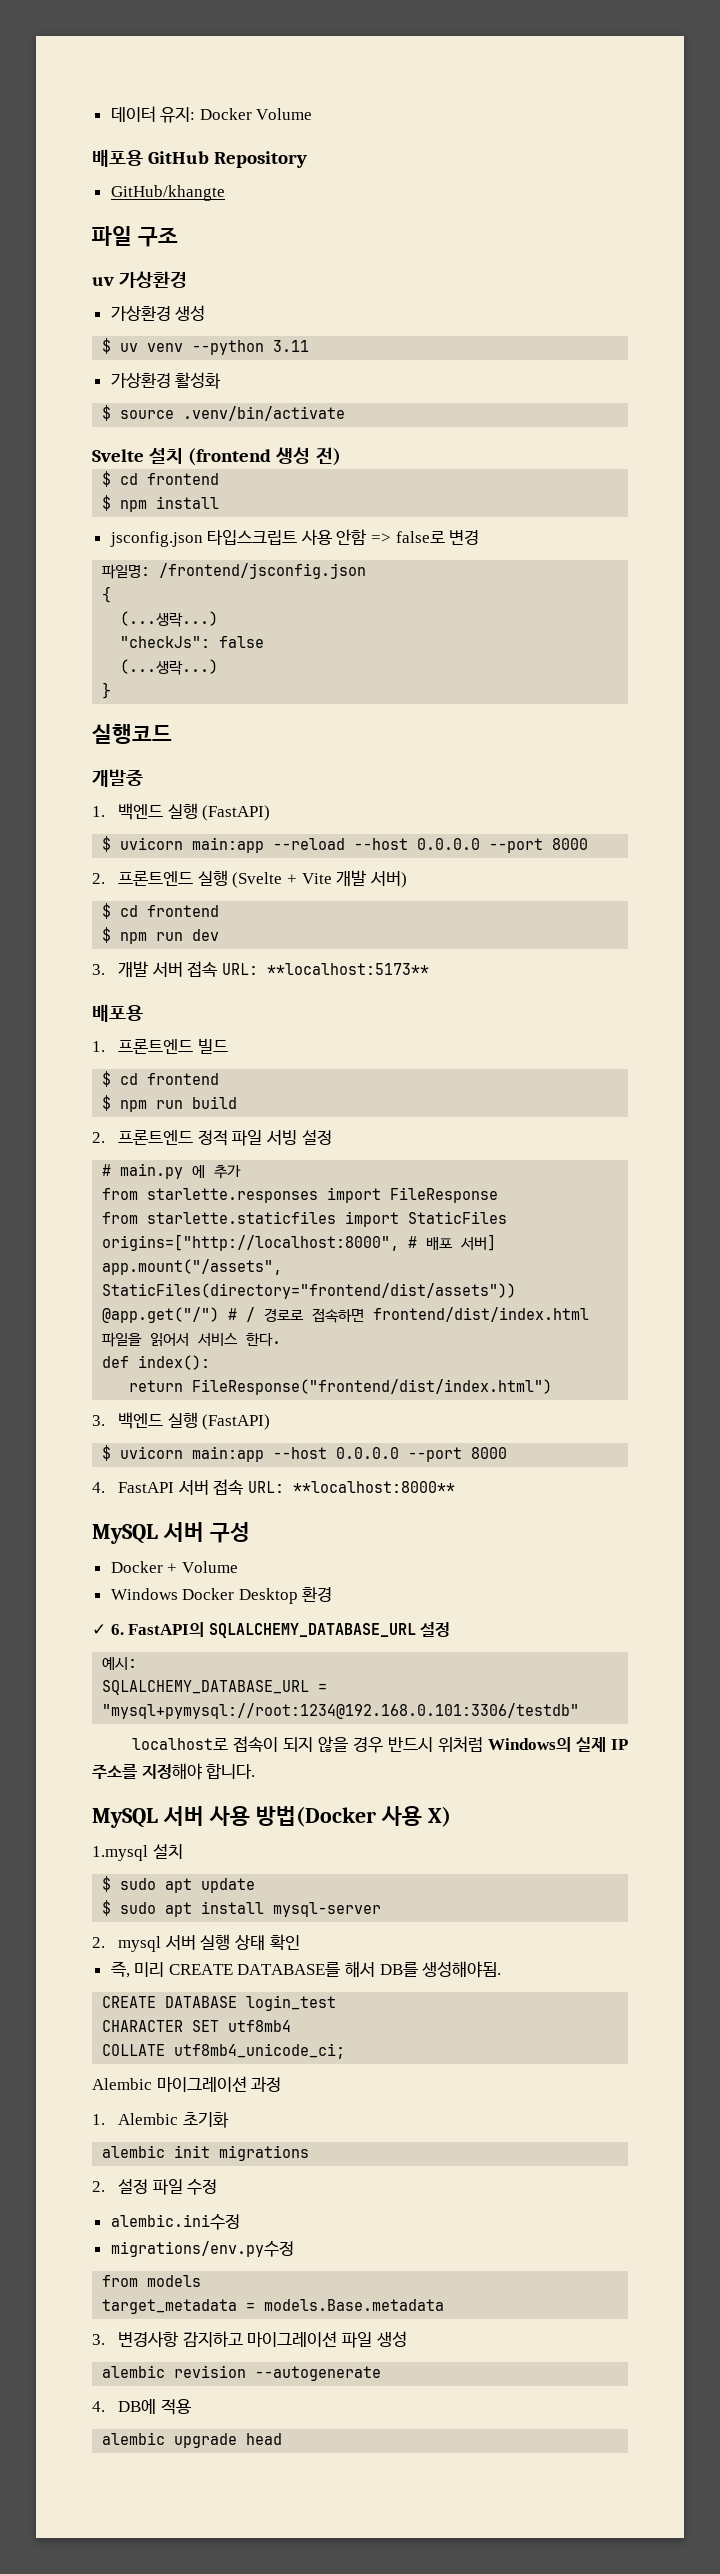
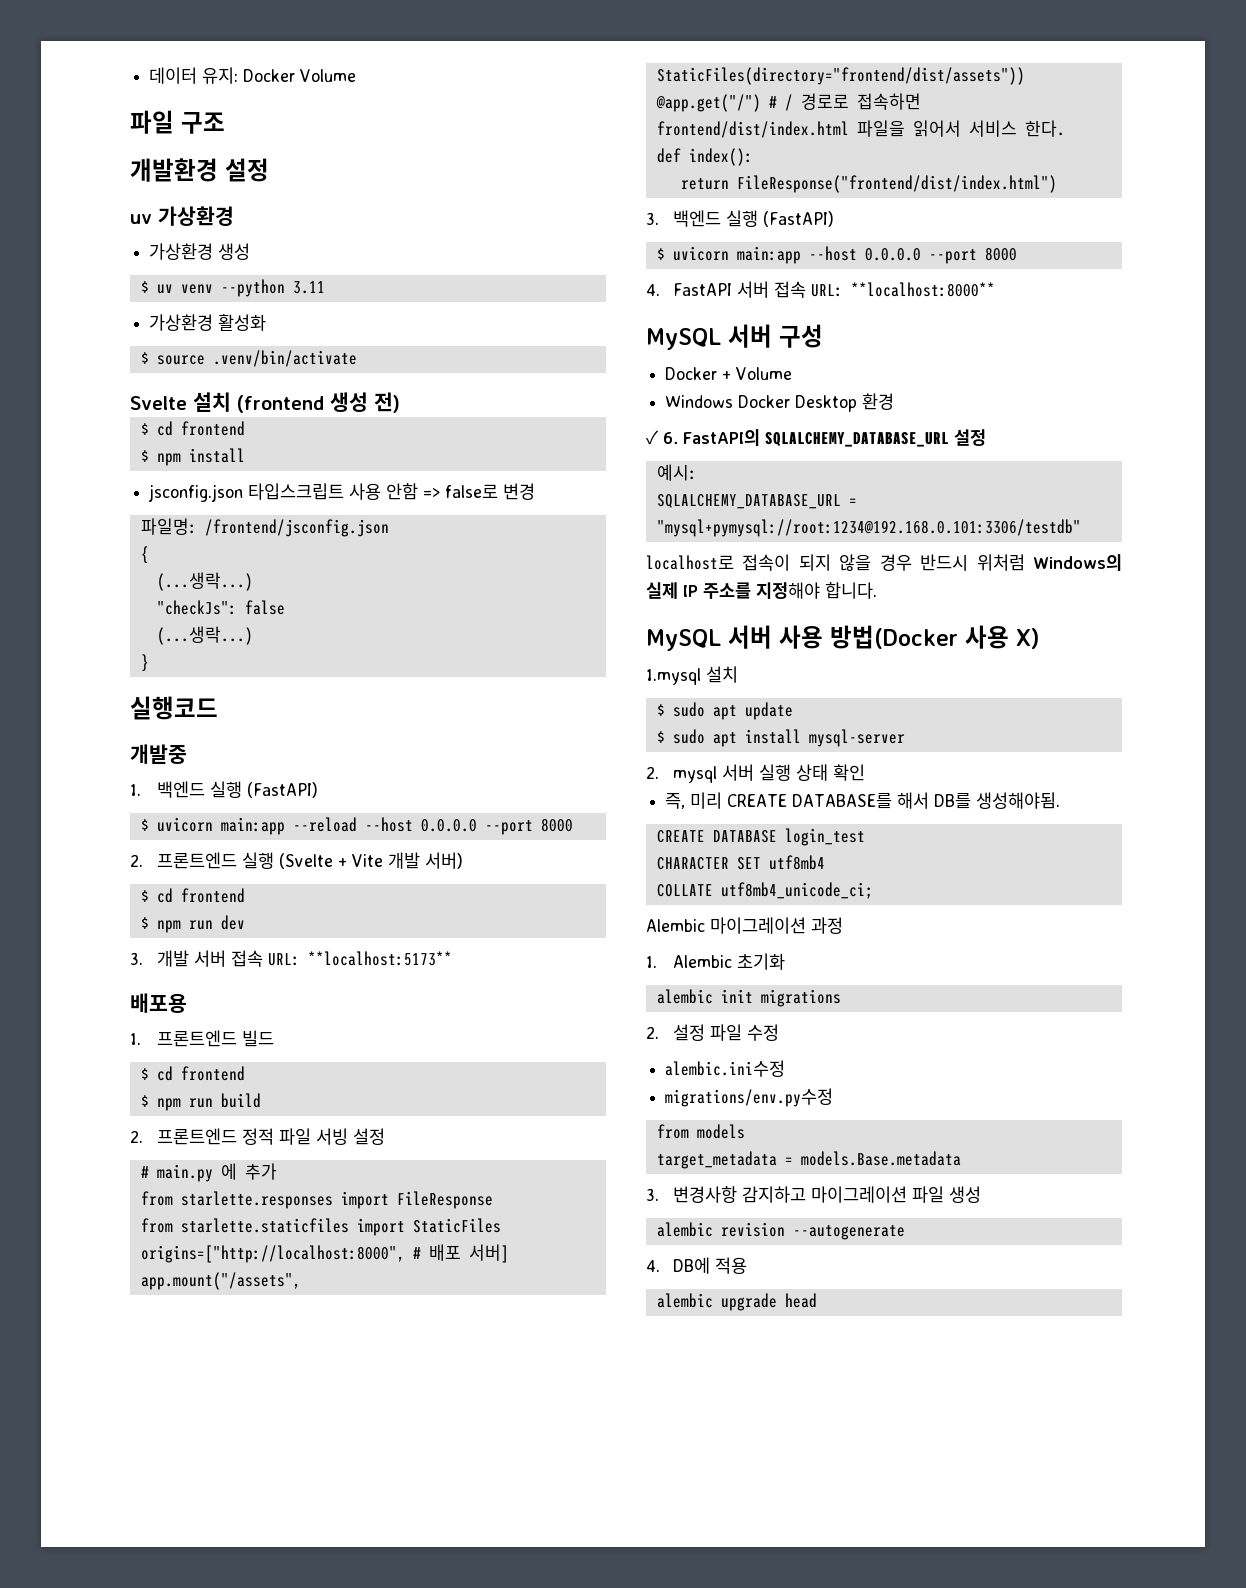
- 배포용 GitHub Repository
- GitHub/khangte
+ 개발환경 설정

